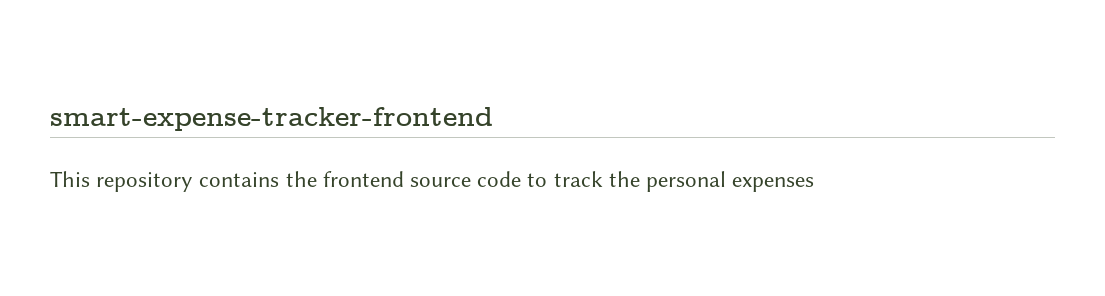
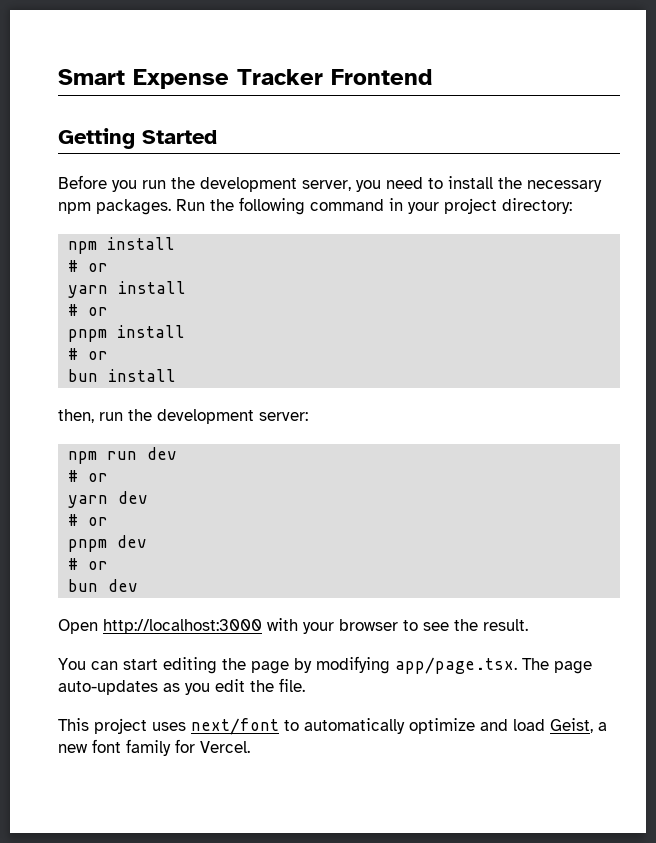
- smart-expense-tracker-frontend
- This repository contains the frontend source code to track the personal expenses
+ Smart Expense Tracker Frontend
+ Getting Started
+ Before you run the development server, you need to install the necessary npm packages. Run the following command in your project directory:
+ npm install
+ # or
+ yarn install
+ # or
+ pnpm install
+ # or
+ bun install
+ then, run the development server:
+ npm run dev
+ # or
+ yarn dev
+ # or
+ pnpm dev
+ # or
+ bun dev
+ Open http://localhost:3000 with your browser to see the result.
+ You can start editing the page by modifying app/page.tsx. The page auto-updates as you edit the file.
+ This project uses next/font to automatically optimize and load Geist, a new font family for Vercel.

